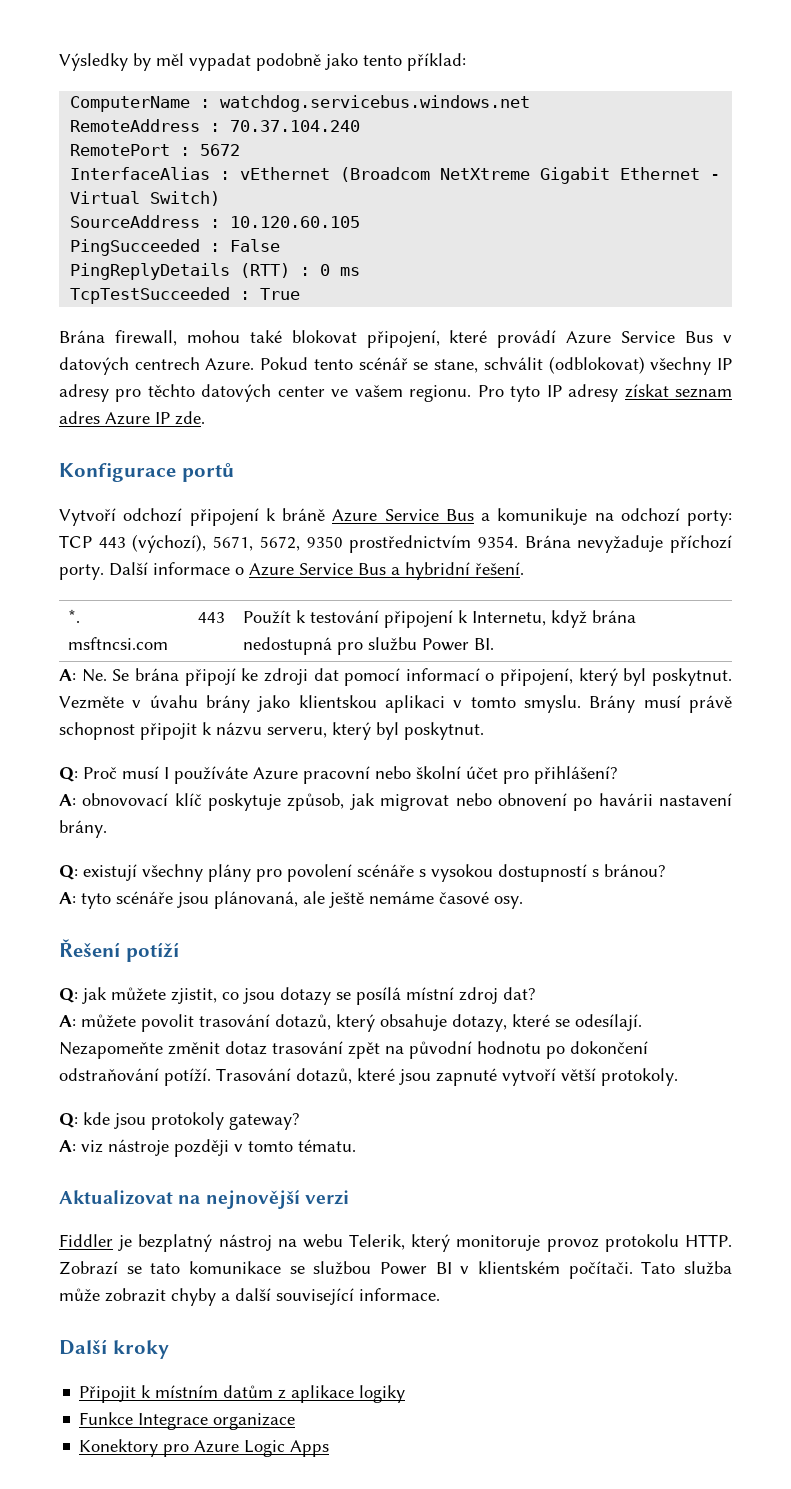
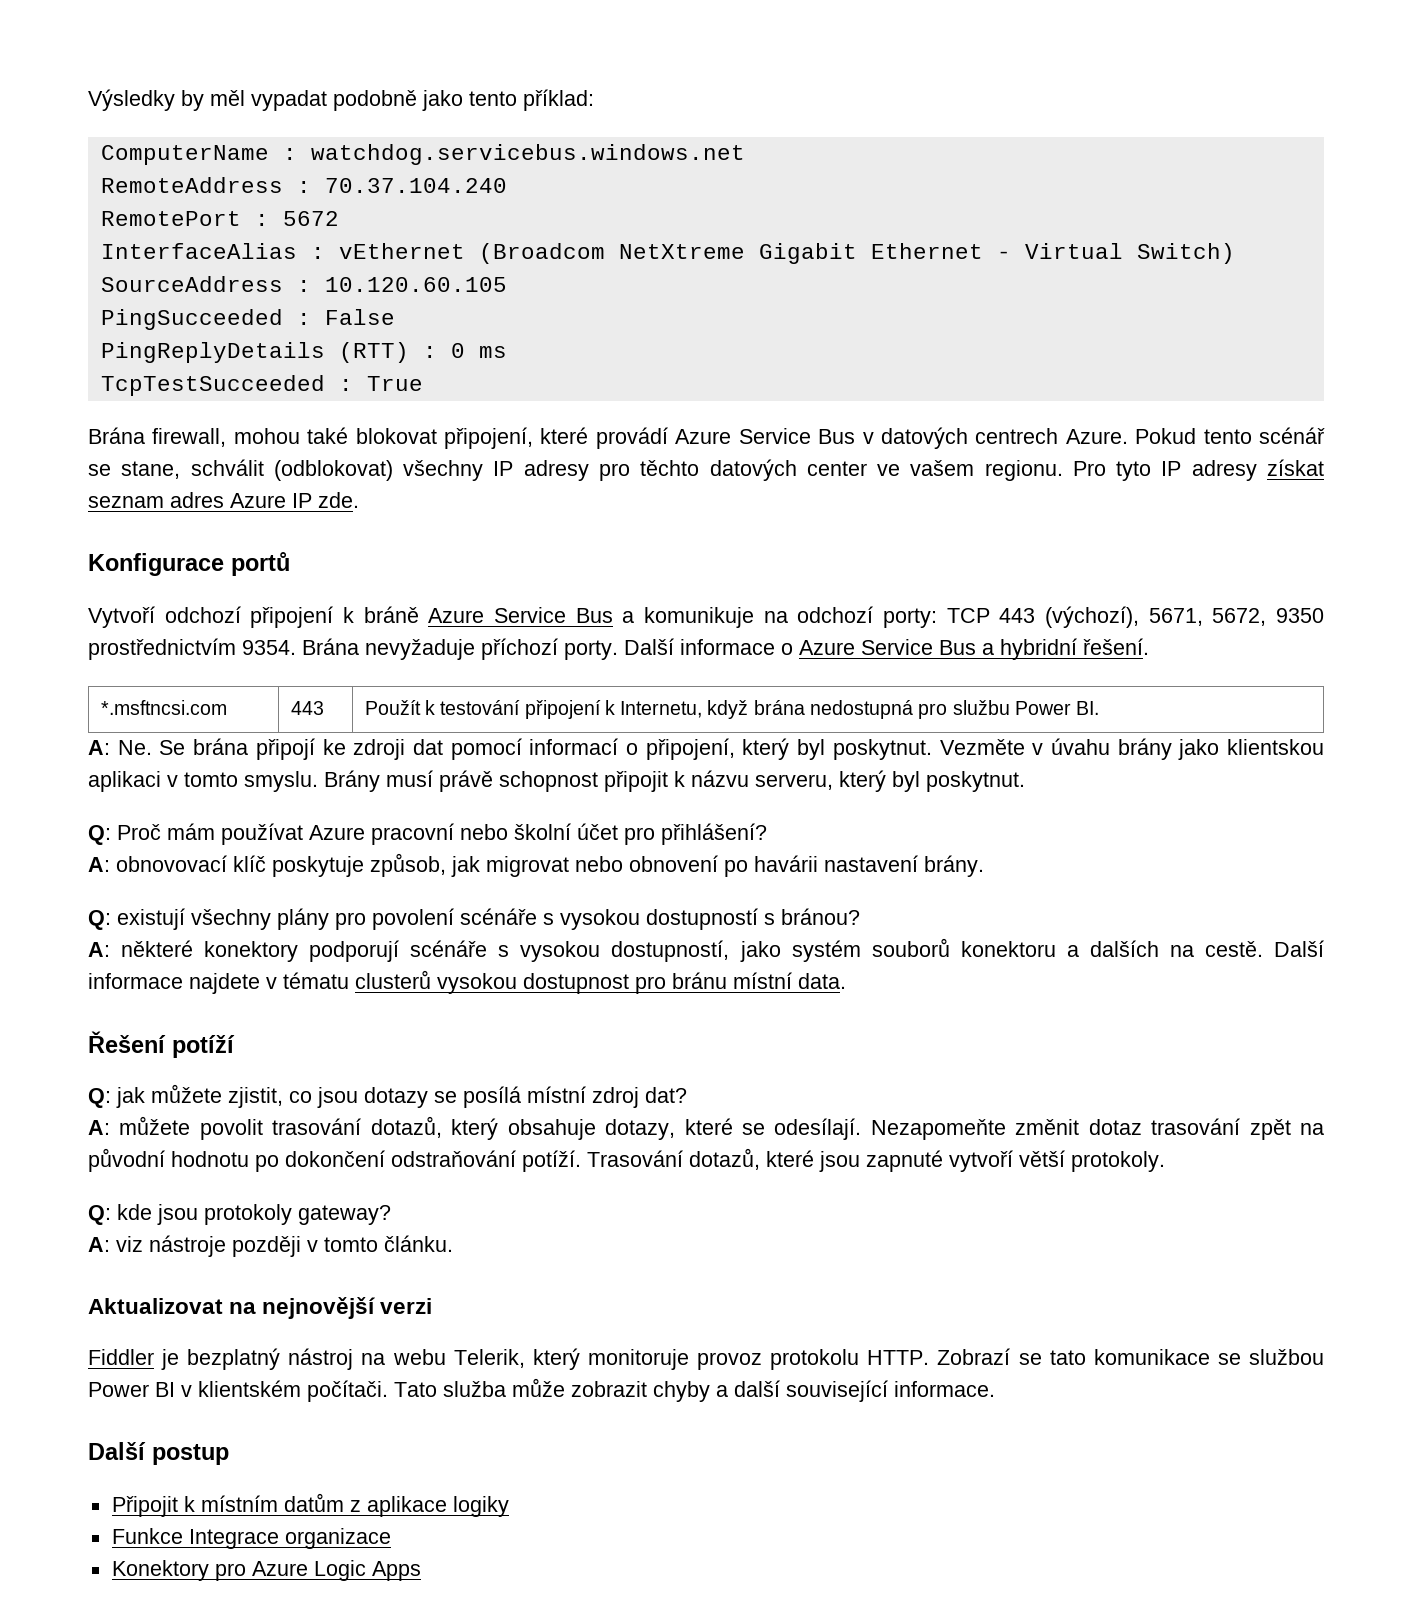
- *. msftncsi.com | 443 | Použít k testování připojení k Internetu, když brána nedostupná pro službu Power BI.
+ *.msftncsi.com | 443 | Použít k testování připojení k Internetu, když brána nedostupná pro službu Power BI.
- Q: Proč musí I používáte Azure pracovní nebo školní účet pro přihlášení?
+ Q: Proč mám používat Azure pracovní nebo školní účet pro přihlášení?
- A: tyto scénáře jsou plánovaná, ale ještě nemáme časové osy.
+ A: některé konektory podporují scénáře s vysokou dostupností, jako systém souborů konektoru a dalších na cestě. Další informace najdete v tématu clusterů vysokou dostupnost pro bránu místní data.
- A: viz nástroje později v tomto tématu.
+ A: viz nástroje později v tomto článku.
- Další kroky
+ Další postup

